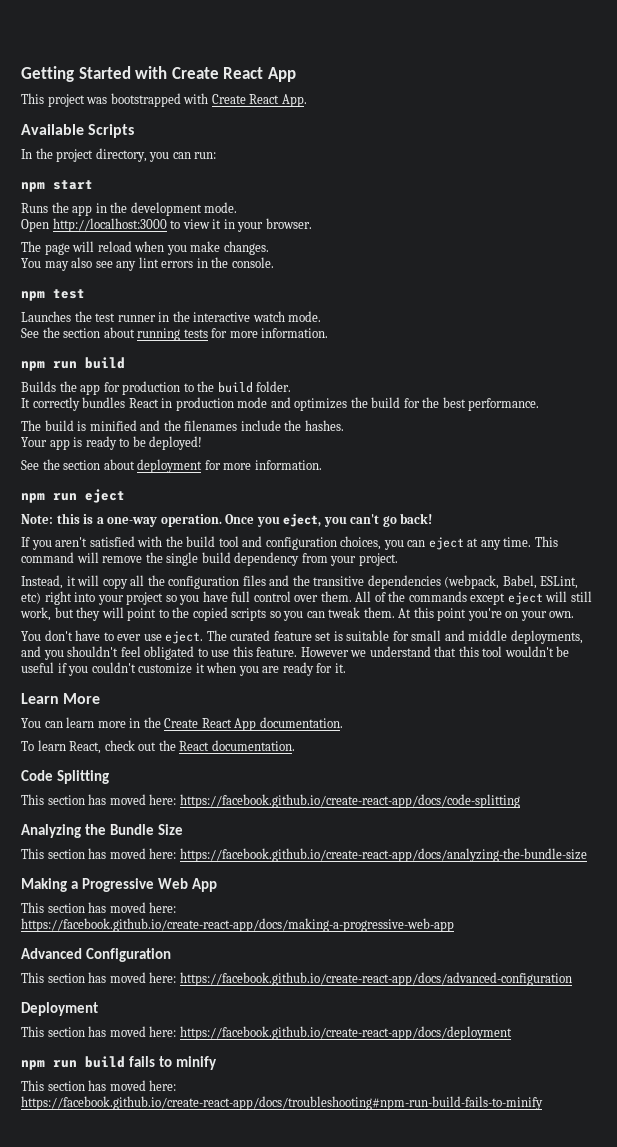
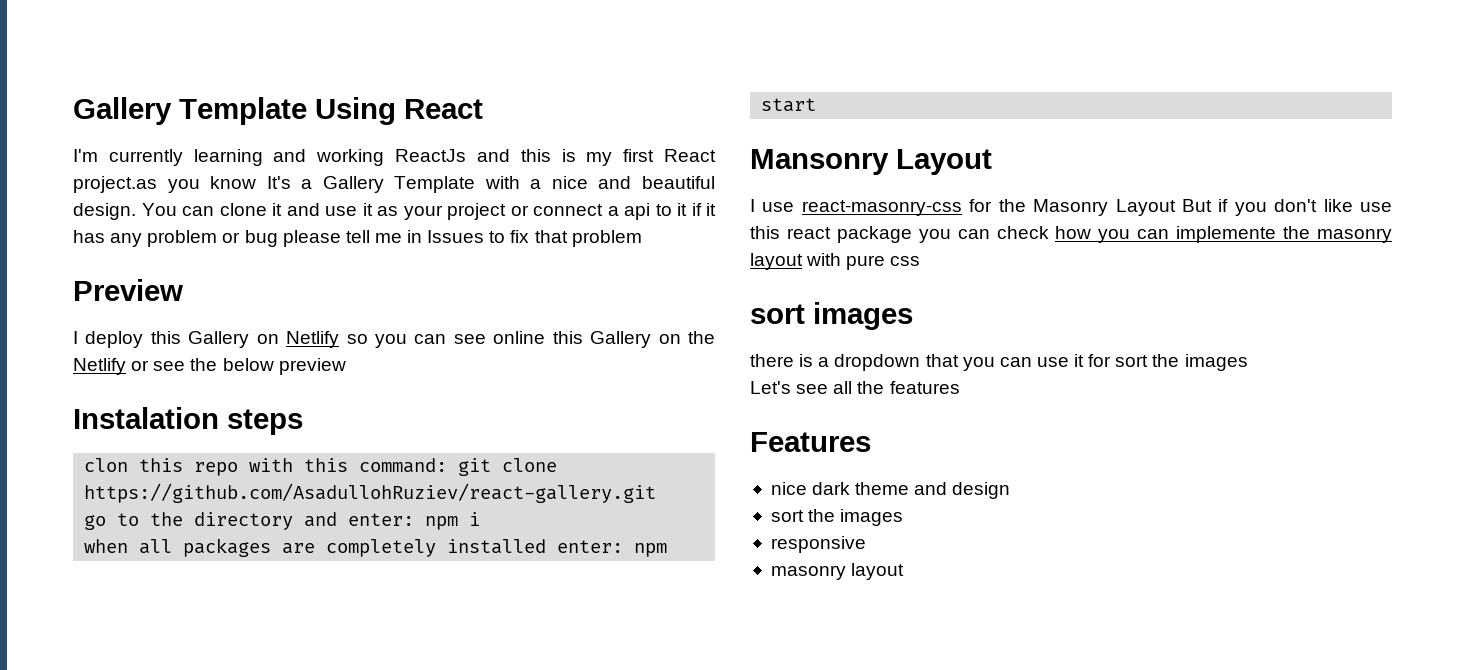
- Getting Started with Create React App
- This project was bootstrapped with Create React App.
- Available Scripts
- In the project directory, you can run:
- npm start
- Runs the app in the development mode.
- Open http://localhost:3000 to view it in your browser.
- The page will reload when you make changes.
- You may also see any lint errors in the console.
- npm test
- Launches the test runner in the interactive watch mode.
- See the section about running tests for more information.
- npm run build
- Builds the app for production to the build folder.
- It correctly bundles React in production mode and optimizes the build for the best performance.
- The build is minified and the filenames include the hashes.
- Your app is ready to be deployed!
- See the section about deployment for more information.
- npm run eject
- Note: this is a one-way operation. Once you eject, you can't go back!
- If you aren't satisfied with the build tool and configuration choices, you can eject at any time. This command will remove the single build dependency from your project.
- Instead, it will copy all the configuration files and the transitive dependencies (webpack, Babel, ESLint, etc) right into your project so you have full control over them. All of the commands except eject will still work, but they will point to the copied scripts so you can tweak them. At this point you're on your own.
- You don't have to ever use eject. The curated feature set is suitable for small and middle deployments, and you shouldn't feel obligated to use this feature. However we understand that this tool wouldn't be useful if you couldn't customize it when you are ready for it.
- Learn More
- You can learn more in the Create React App documentation.
- To learn React, check out the React documentation.
- Code Splitting
- This section has moved here: https://facebook.github.io/create-react-app/docs/code-splitting
- Analyzing the Bundle Size
- This section has moved here: https://facebook.github.io/create-react-app/docs/analyzing-the-bundle-size
- Making a Progressive Web App
- This section has moved here: https://facebook.github.io/create-react-app/docs/making-a-progressive-web-app
- Advanced Configuration
- This section has moved here: https://facebook.github.io/create-react-app/docs/advanced-configuration
- Deployment
- This section has moved here: https://facebook.github.io/create-react-app/docs/deployment
- npm run build fails to minify
- This section has moved here: https://facebook.github.io/create-react-app/docs/troubleshooting#npm-run-build-fails-to-minify
+ Gallery Template Using React
+ I'm currently learning and working ReactJs and this is my first React project.as you know It's a Gallery Template with a nice and beautiful design. You can clone it and use it as your project or connect a api to it if it has any problem or bug please tell me in Issues to fix that problem
+ Preview
+ I deploy this Gallery on Netlify so you can see online this Gallery on the Netlify or see the below preview
+ Instalation steps
+ clon this repo with this command: git clone https://github.com/AsadullohRuziev/react-gallery.git
+ go to the directory and enter: npm i
+ when all packages are completely installed enter: npm start
+ Mansonry Layout
+ I use react-masonry-css for the Masonry Layout But if you don't like use this react package you can check how you can implemente the masonry layout with pure css
+ sort images
+ there is a dropdown that you can use it for sort the images
+ Let's see all the features
+ Features
+ nice dark theme and design
+ sort the images
+ responsive
+ masonry layout

